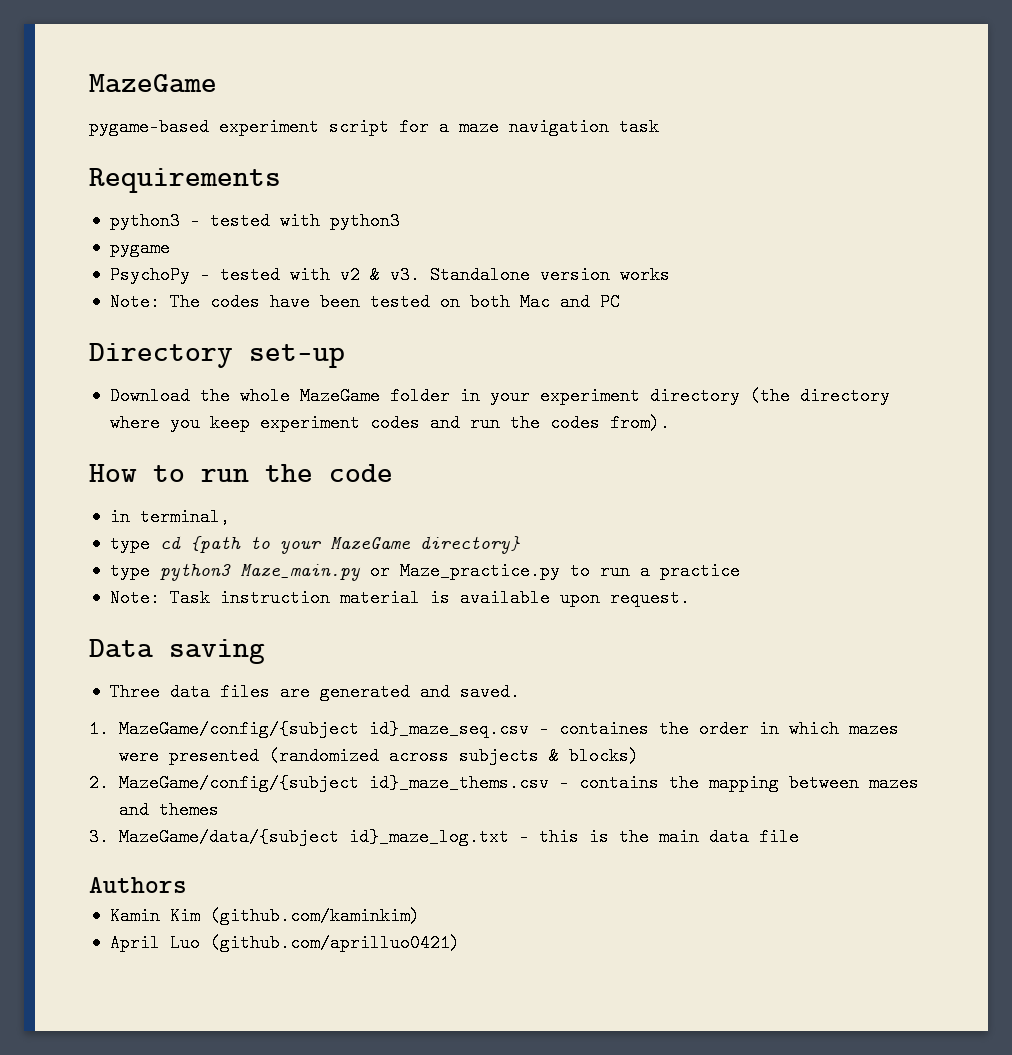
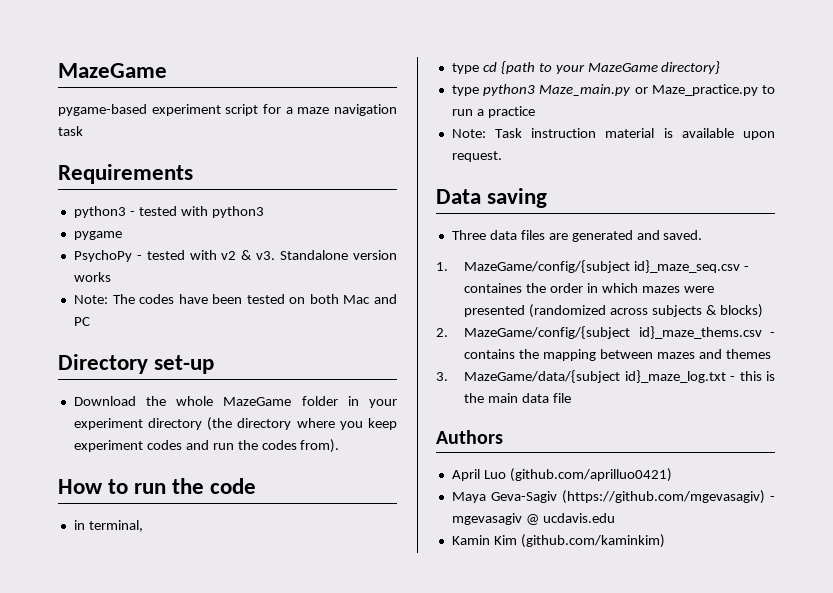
+ April Luo (github.com/aprilluo0421)
+ Maya Geva-Sagiv (https://github.com/mgevasagiv) - mgevasagiv @ ucdavis.edu
- April Luo (github.com/aprilluo0421)

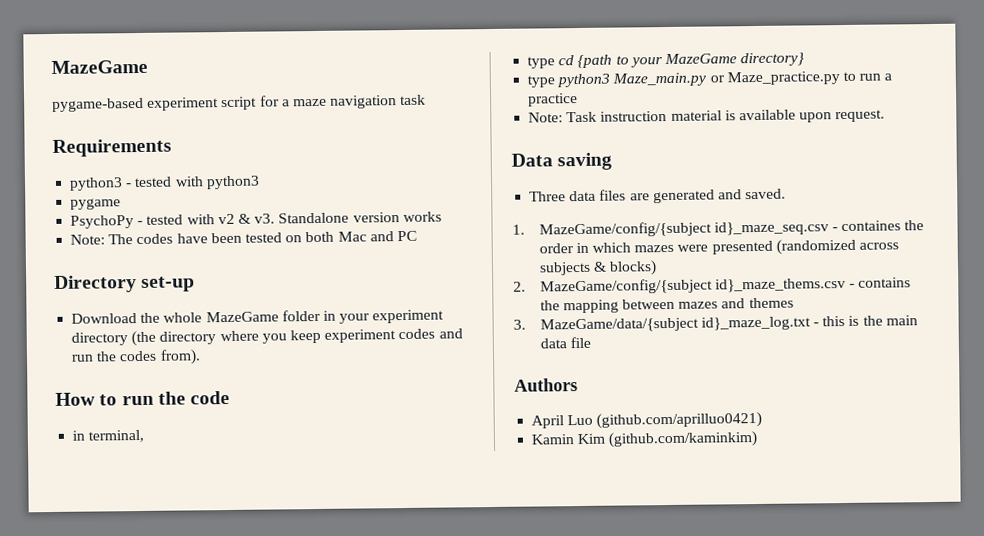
- Maya Geva-Sagiv (https://github.com/mgevasagiv) - mgevasagiv @ ucdavis.edu

